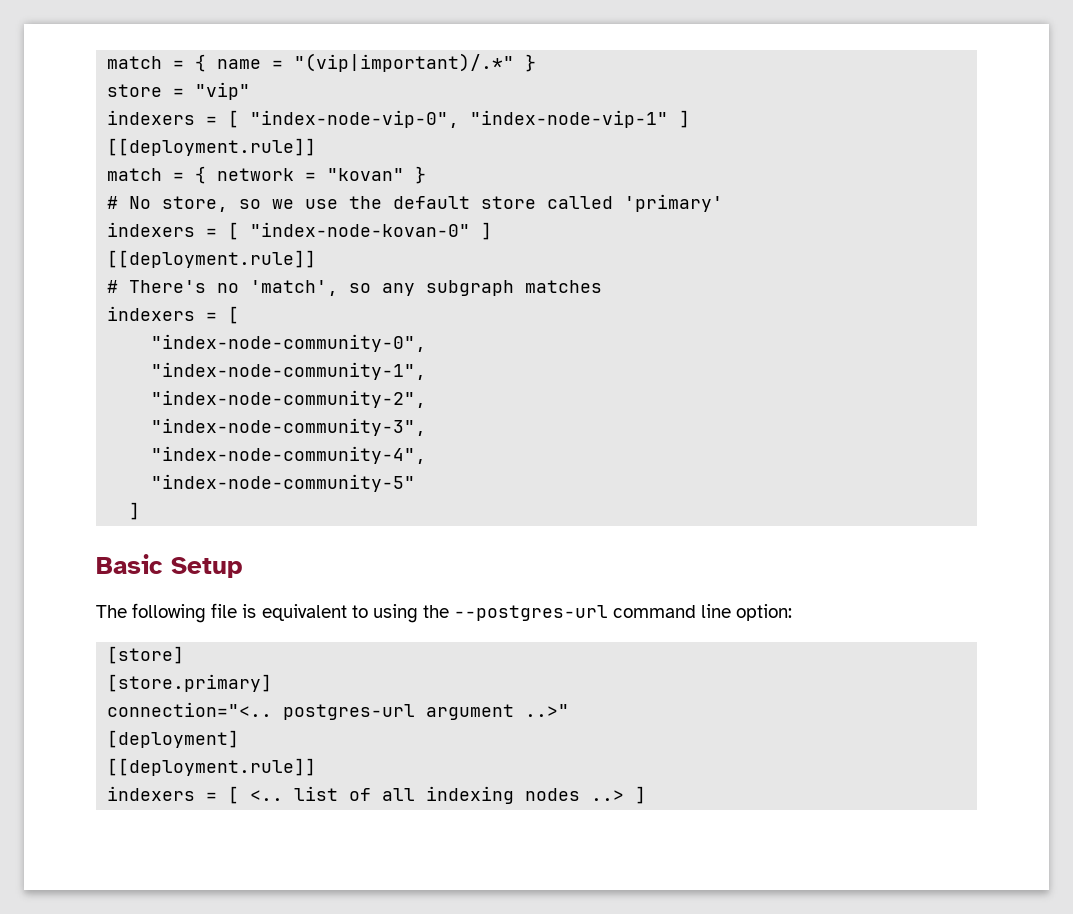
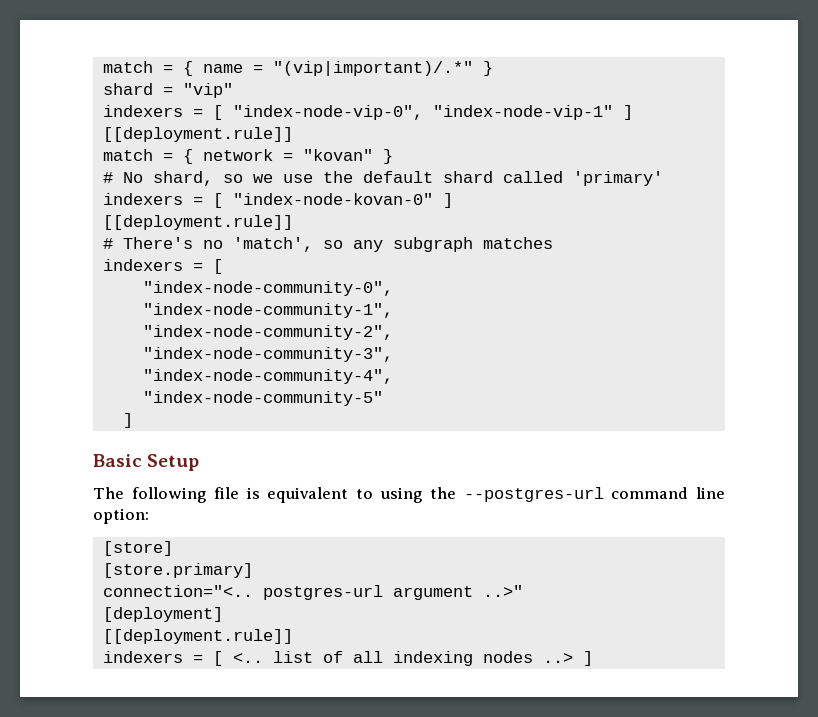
- store = "vip"
+ shard = "vip"
- # No store, so we use the default store called 'primary'
+ # No shard, so we use the default shard called 'primary'

